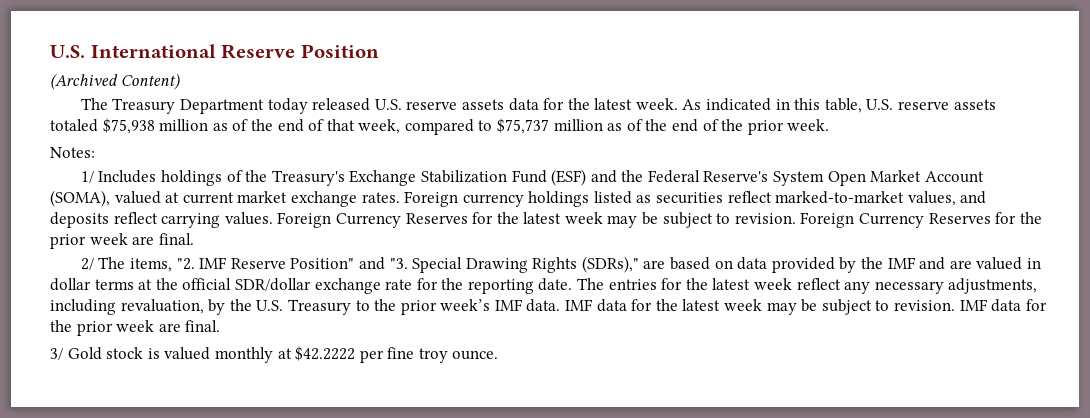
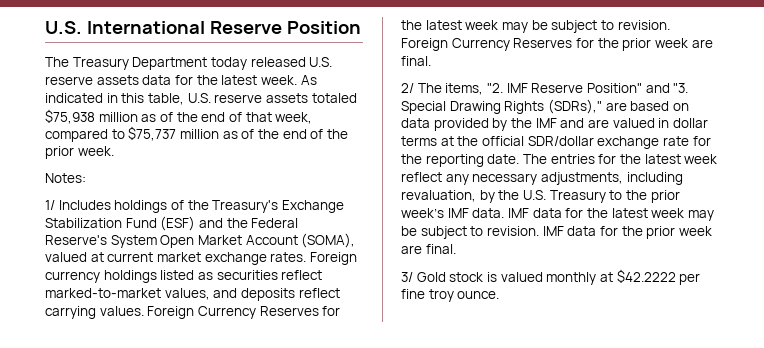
- (Archived Content)

